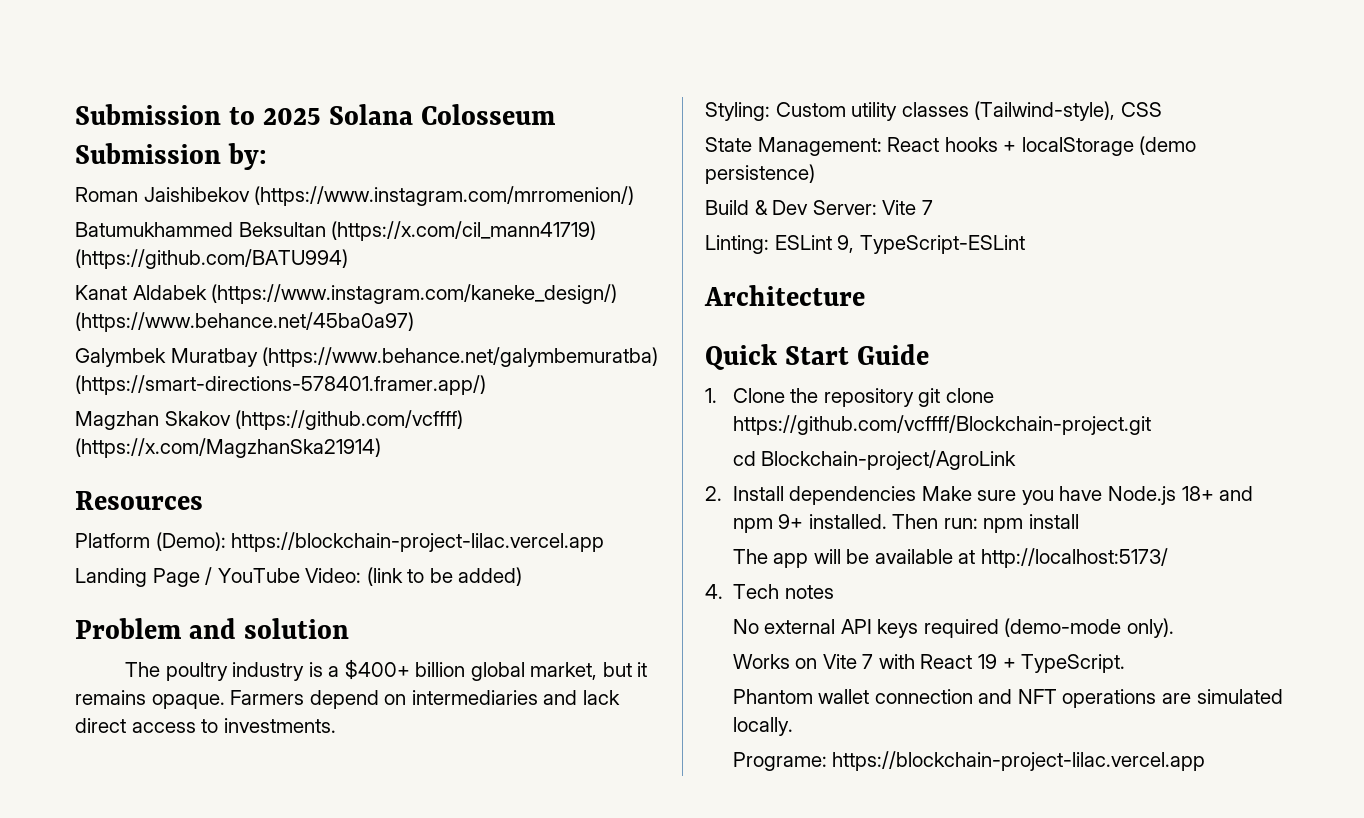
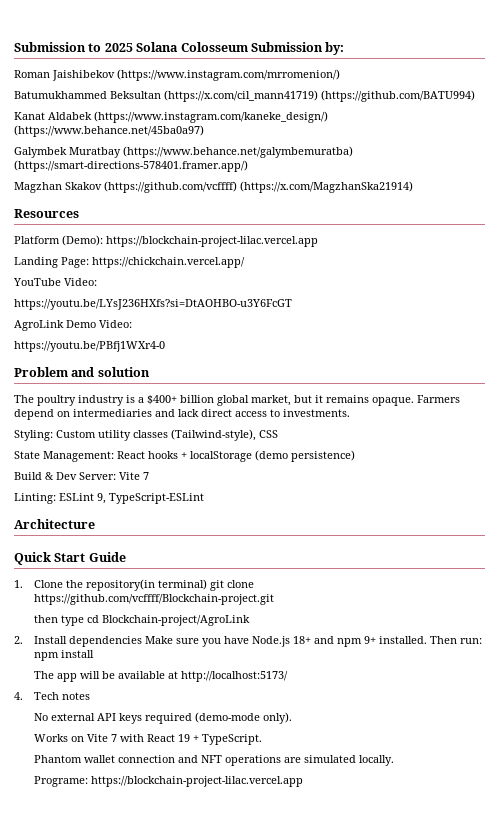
- Landing Page / YouTube Video: (link to be added)
+ Landing Page: https://chickchain.vercel.app/
+ YouTube Video:
+ https://youtu.be/LYsJ236HXfs?si=DtAOHBO-u3Y6FcGT
+ AgroLink Demo Video:
+ https://youtu.be/PBfj1WXr4-0
- 1. Clone the repository git clone https://github.com/vcffff/Blockchain-project.git
+ 1. Clone the repository(in terminal) git clone https://github.com/vcffff/Blockchain-project.git
- cd Blockchain-project/AgroLink
+ then type cd Blockchain-project/AgroLink

